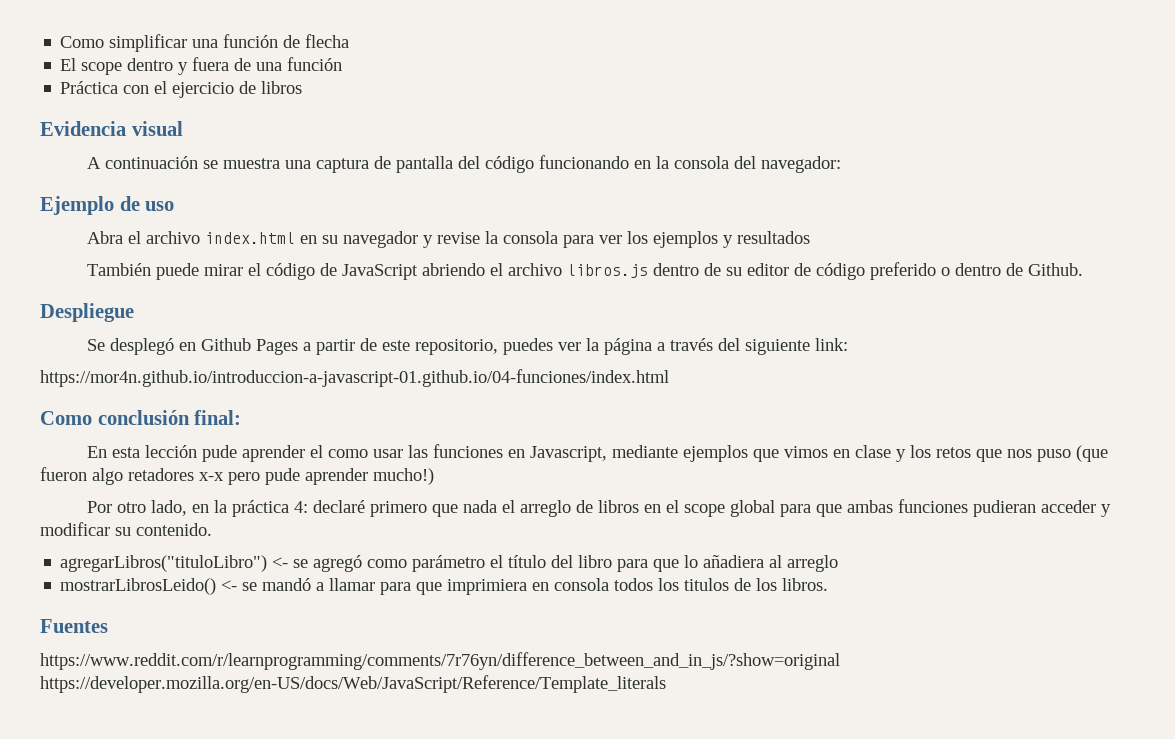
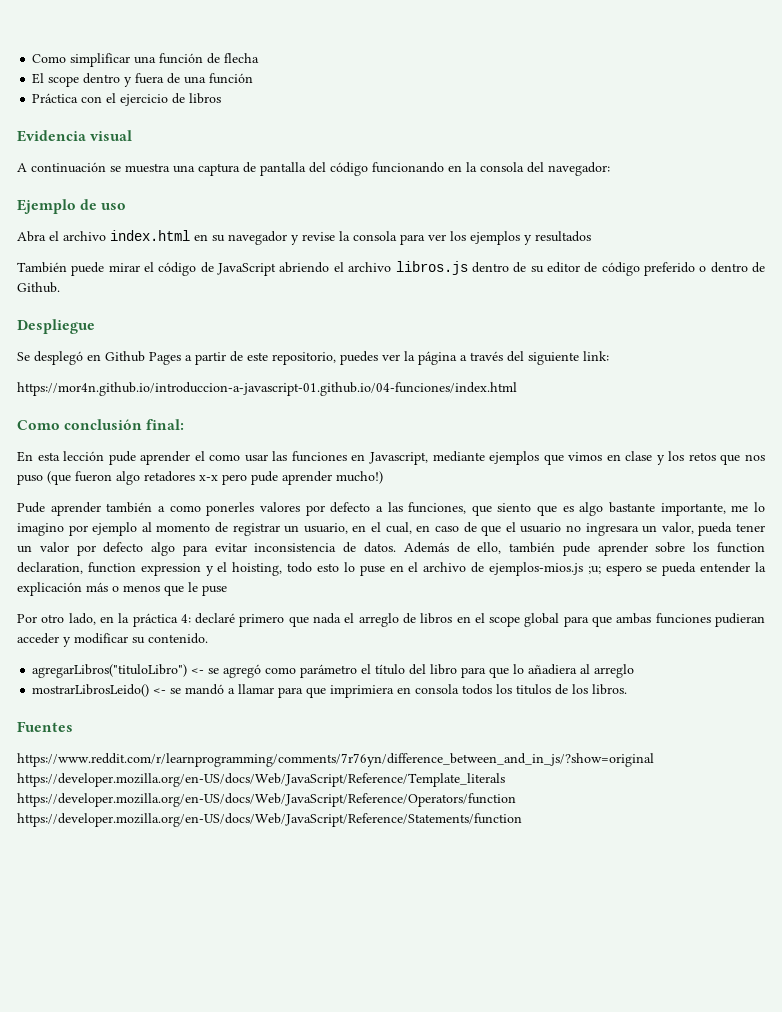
+ Pude aprender también a como ponerles valores por defecto a las funciones, que siento que es algo bastante importante, me lo imagino por ejemplo al momento de registrar un usuario, en el cual, en caso de que el usuario no ingresara un valor, pueda tener un valor por defecto algo para evitar inconsistencia de datos. Además de ello, también pude aprender sobre los function declaration, function expression y el hoisting, todo esto lo puse en el archivo de ejemplos-mios.js ;u; espero se pueda entender la explicación más o menos que le puse
- https://www.reddit.com/r/learnprogramming/comments/7r76yn/difference_between_and_in_js/?show=original https://developer.mozilla.org/en-US/docs/Web/JavaScript/Reference/Template_literals
+ https://www.reddit.com/r/learnprogramming/comments/7r76yn/difference_between_and_in_js/?show=original https://developer.mozilla.org/en-US/docs/Web/JavaScript/Reference/Template_literals https://developer.mozilla.org/en-US/docs/Web/JavaScript/Reference/Operators/function https://developer.mozilla.org/en-US/docs/Web/JavaScript/Reference/Statements/function

